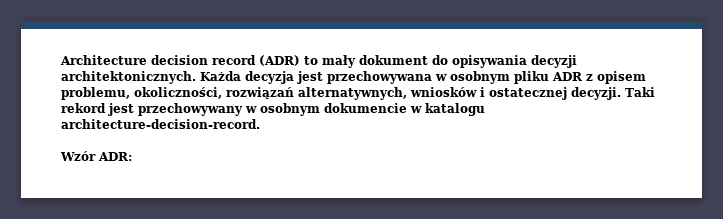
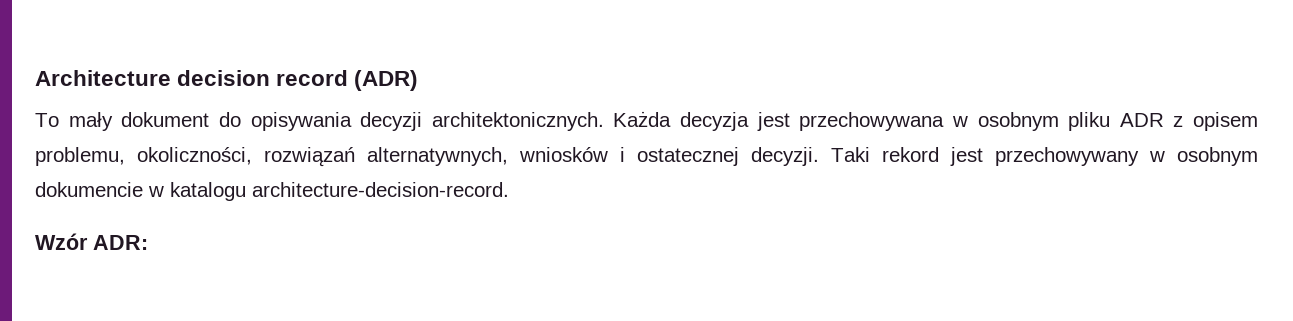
- Architecture decision record (ADR) to mały dokument do opisywania decyzji architektonicznych.
+ Architecture decision record (ADR)
+ To mały dokument do opisywania decyzji architektonicznych.

